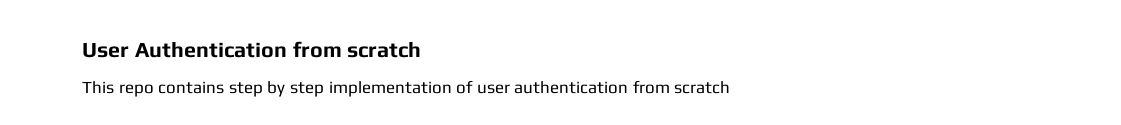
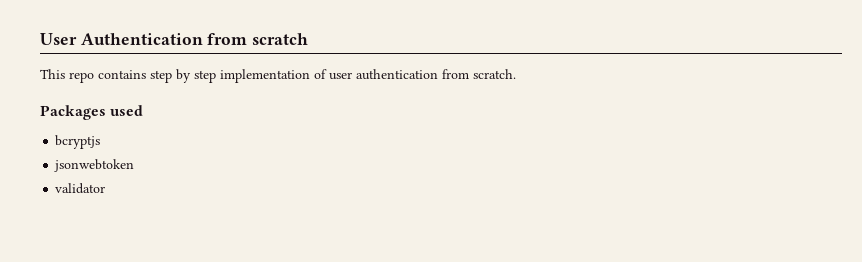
- This repo contains step by step implementation of user authentication from scratch
+ This repo contains step by step implementation of user authentication from scratch.
+ Packages used
+ bcryptjs
+ jsonwebtoken
+ validator

